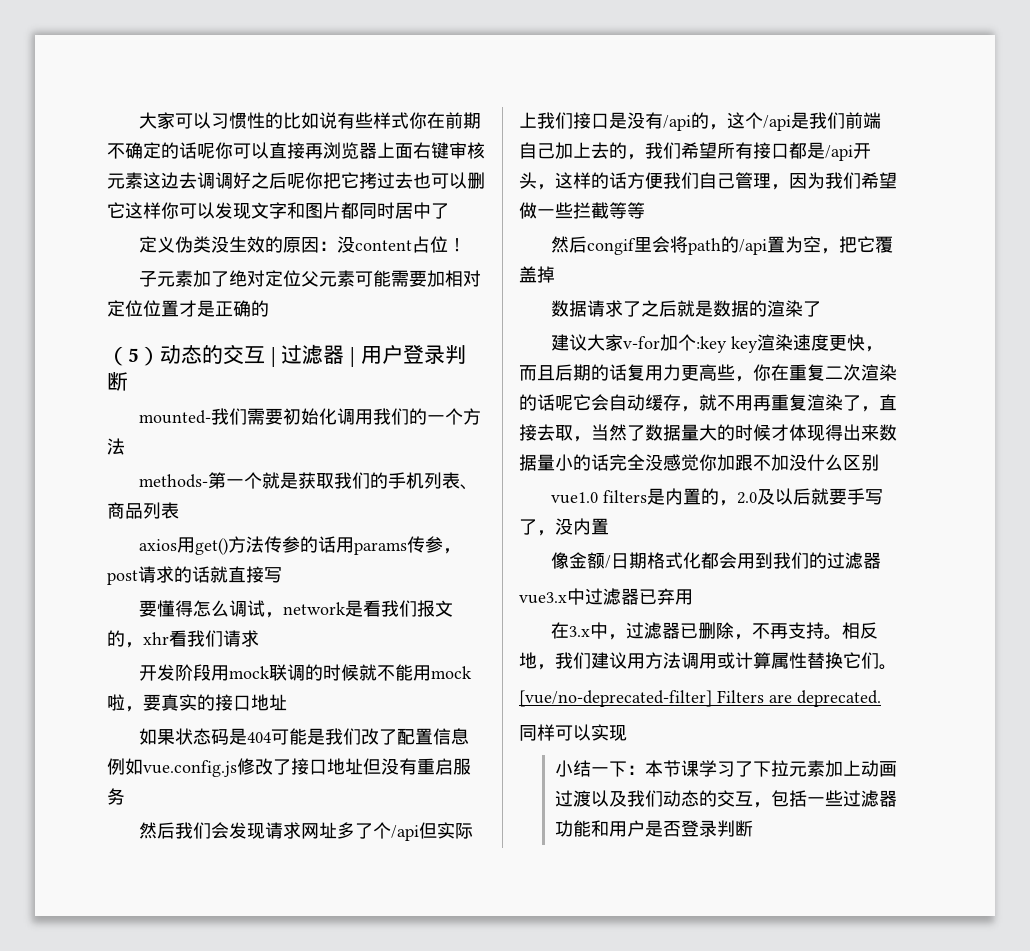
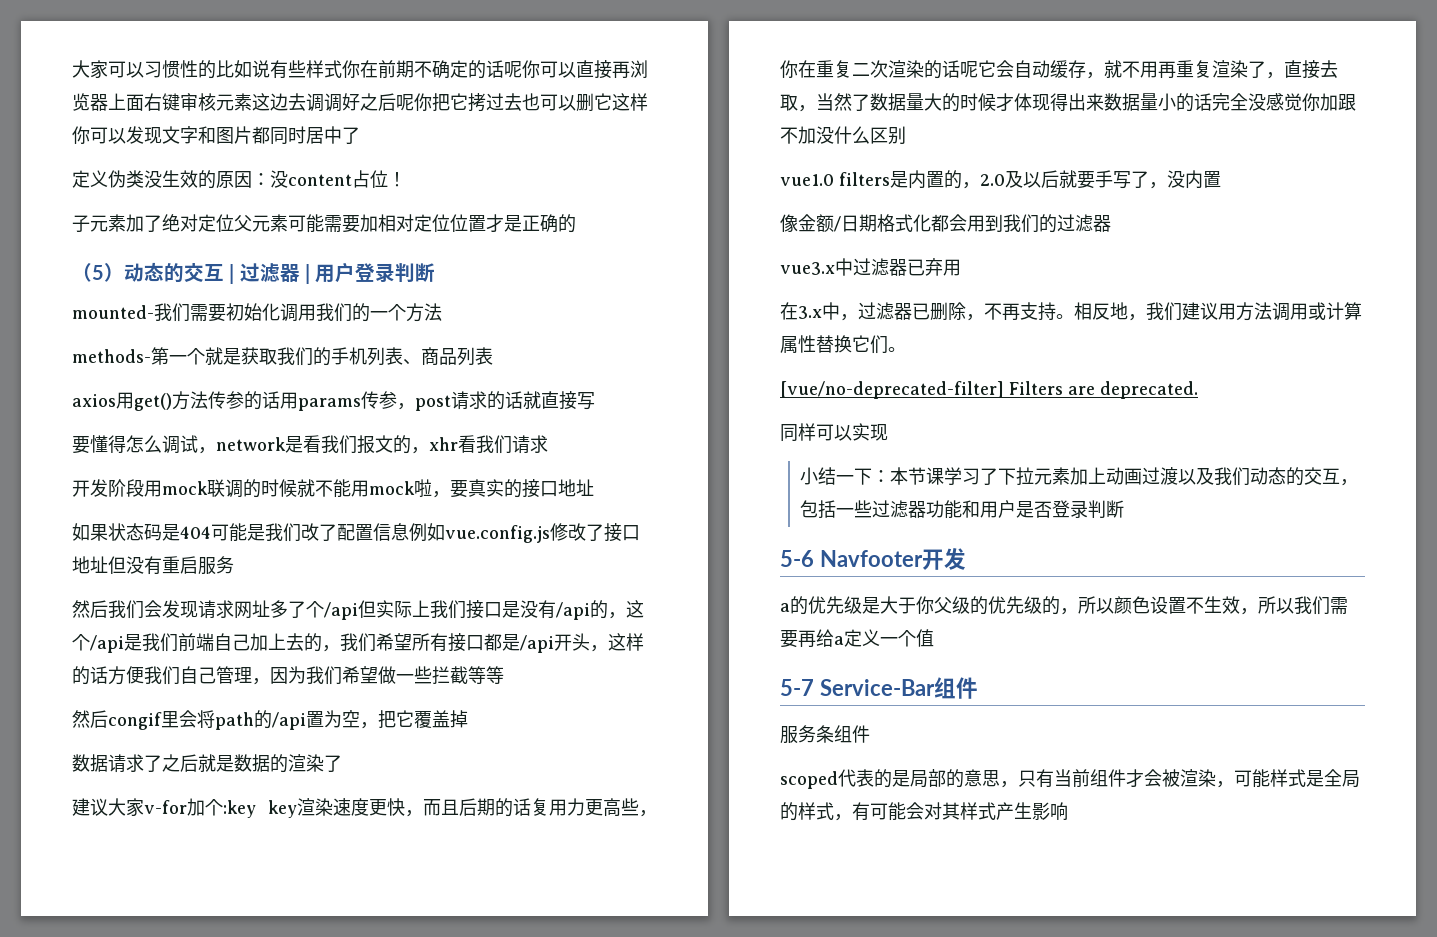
+ 5-6 Navfooter开发
+ a的优先级是大于你父级的优先级的，所以颜色设置不生效，所以我们需要再给a定义一个值
+ 5-7 Service-Bar组件
+ 服务条组件
+ scoped代表的是局部的意思，只有当前组件才会被渲染，可能样式是全局的样式，有可能会对其样式产生影响

